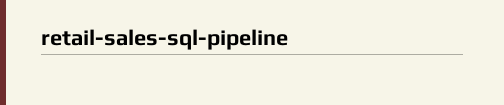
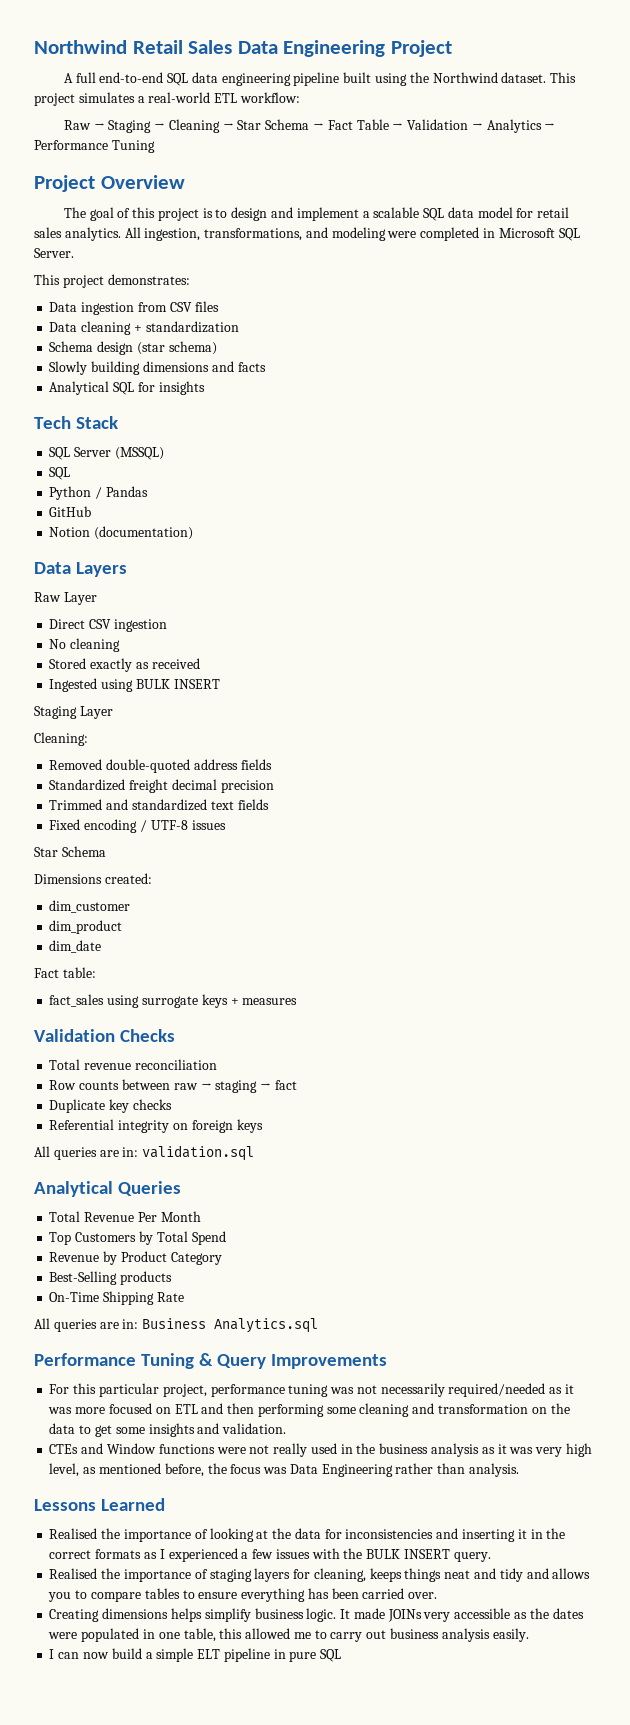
- retail-sales-sql-pipeline
+ Northwind Retail Sales Data Engineering Project
+ A full end-to-end SQL data engineering pipeline built using the Northwind dataset. This project simulates a real-world ETL workflow:
+ Raw → Staging → Cleaning → Star Schema → Fact Table → Validation → Analytics → Performance Tuning
+ Project Overview
+ The goal of this project is to design and implement a scalable SQL data model for retail sales analytics. All ingestion, transformations, and modeling were completed in Microsoft SQL Server.
+ This project demonstrates:
+ Data ingestion from CSV files
+ Data cleaning + standardization
+ Schema design (star schema)
+ Slowly building dimensions and facts
+ Analytical SQL for insights
+ Tech Stack
+ SQL Server (MSSQL)
+ SQL
+ Python / Pandas
+ GitHub
+ Notion (documentation)
+ Data Layers
+ Raw Layer
+ Direct CSV ingestion
+ No cleaning
+ Stored exactly as received
+ Ingested using BULK INSERT
+ Staging Layer
+ Cleaning:
+ Removed double-quoted address fields
+ Standardized freight decimal precision
+ Trimmed and standardized text fields
+ Fixed encoding / UTF-8 issues
+ Star Schema
+ Dimensions created:
+ dim_customer
+ dim_product
+ dim_date
+ Fact table:
+ fact_sales using surrogate keys + measures
+ Validation Checks
+ Total revenue reconciliation
+ Row counts between raw → staging → fact
+ Duplicate key checks
+ Referential integrity on foreign keys
+ All queries are in: validation.sql
+ Analytical Queries
+ Total Revenue Per Month
+ Top Customers by Total Spend
+ Revenue by Product Category
+ Best-Selling products
+ On-Time Shipping Rate
+ All queries are in: Business Analytics.sql
+ Performance Tuning & Query Improvements
+ For this particular project, performance tuning was not necessarily required/needed as it was more focused on ETL and then performing some cleaning and transformation on the data to get some insights and validation.
+ CTEs and Window functions were not really used in the business analysis as it was very high level, as mentioned before, the focus was Data Engineering rather than analysis.
+ Lessons Learned
+ Realised the importance of looking at the data for inconsistencies and inserting it in the correct formats as I experienced a few issues with the BULK INSERT query.
+ Realised the importance of staging layers for cleaning, keeps things neat and tidy and allows you to compare tables to ensure everything has been carried over.
+ Creating dimensions helps simplify business logic. It made JOINs very accessible as the dates were populated in one table, this allowed me to carry out business analysis easily.
+ I can now build a simple ELT pipeline in pure SQL

